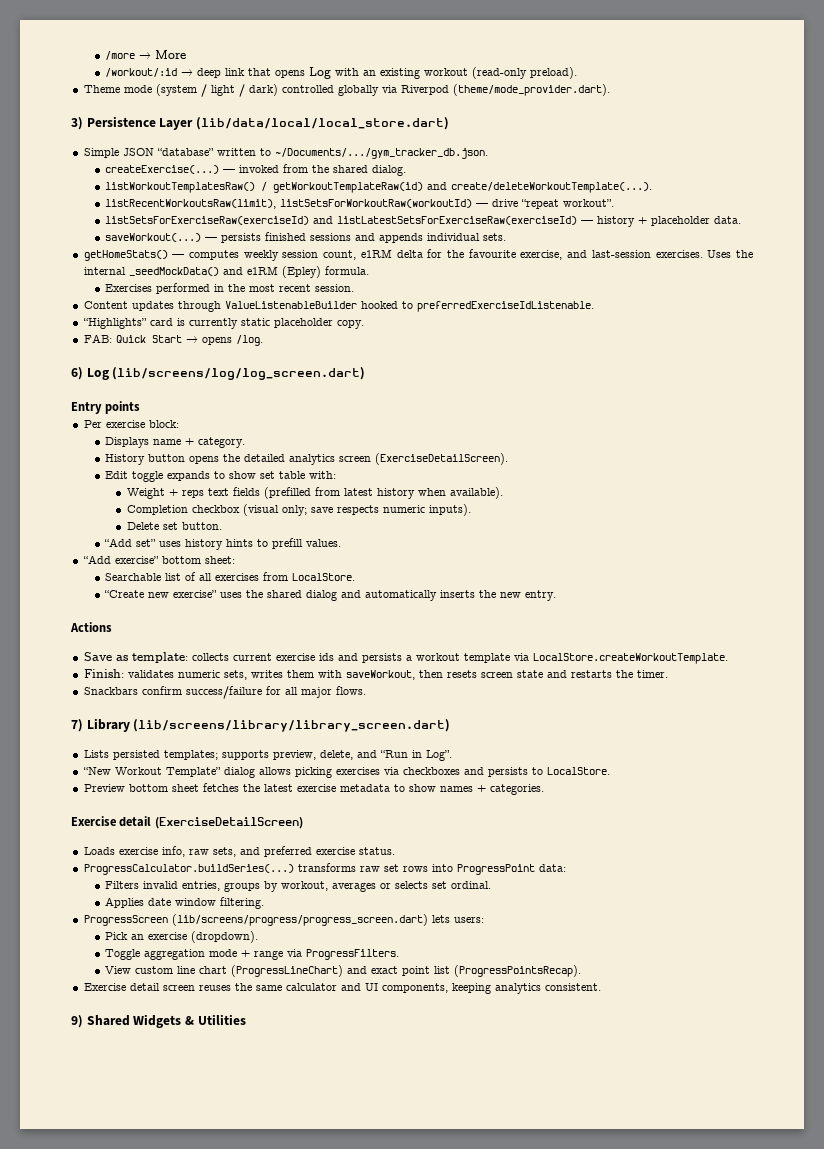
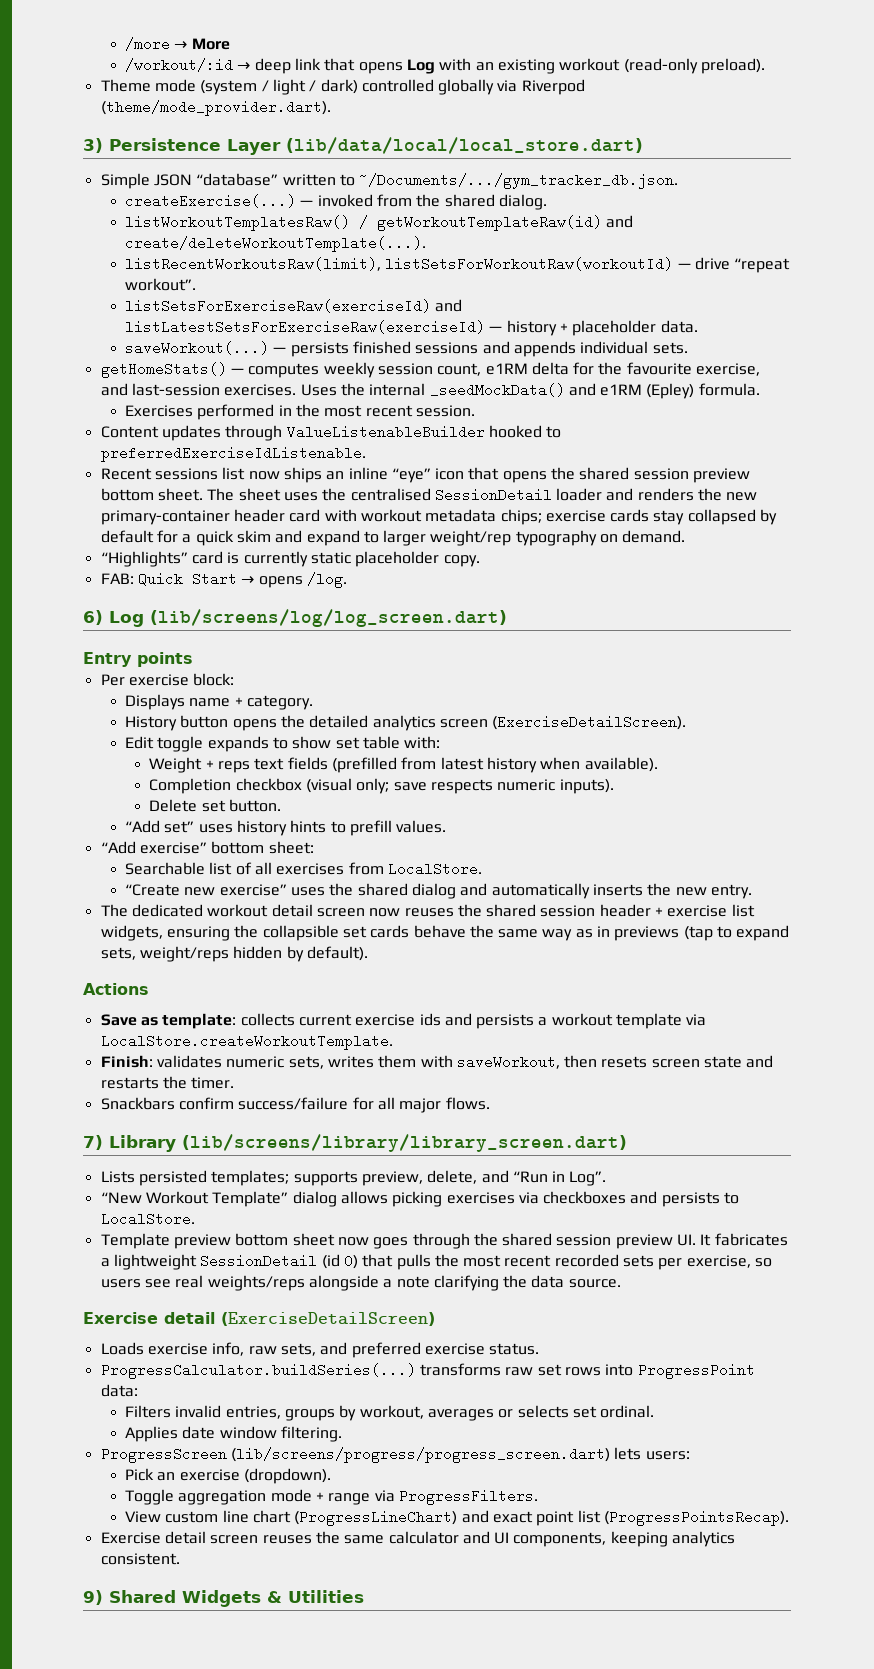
+ Recent sessions list now ships an inline “eye” icon that opens the shared session preview bottom sheet. The sheet uses the centralised SessionDetail loader and renders the new primary-container header card with workout metadata chips; exercise cards stay collapsed by default for a quick skim and expand to larger weight/rep typography on demand.
+ The dedicated workout detail screen now reuses the shared session header + exercise list widgets, ensuring the collapsible set cards behave the same way as in previews (tap to expand sets, weight/reps hidden by default).
- Preview bottom sheet fetches the latest exercise metadata to show names + categories.
+ Template preview bottom sheet now goes through the shared session preview UI. It fabricates a lightweight SessionDetail (id 0) that pulls the most recent recorded sets per exercise, so users see real weights/reps alongside a note clarifying the data source.

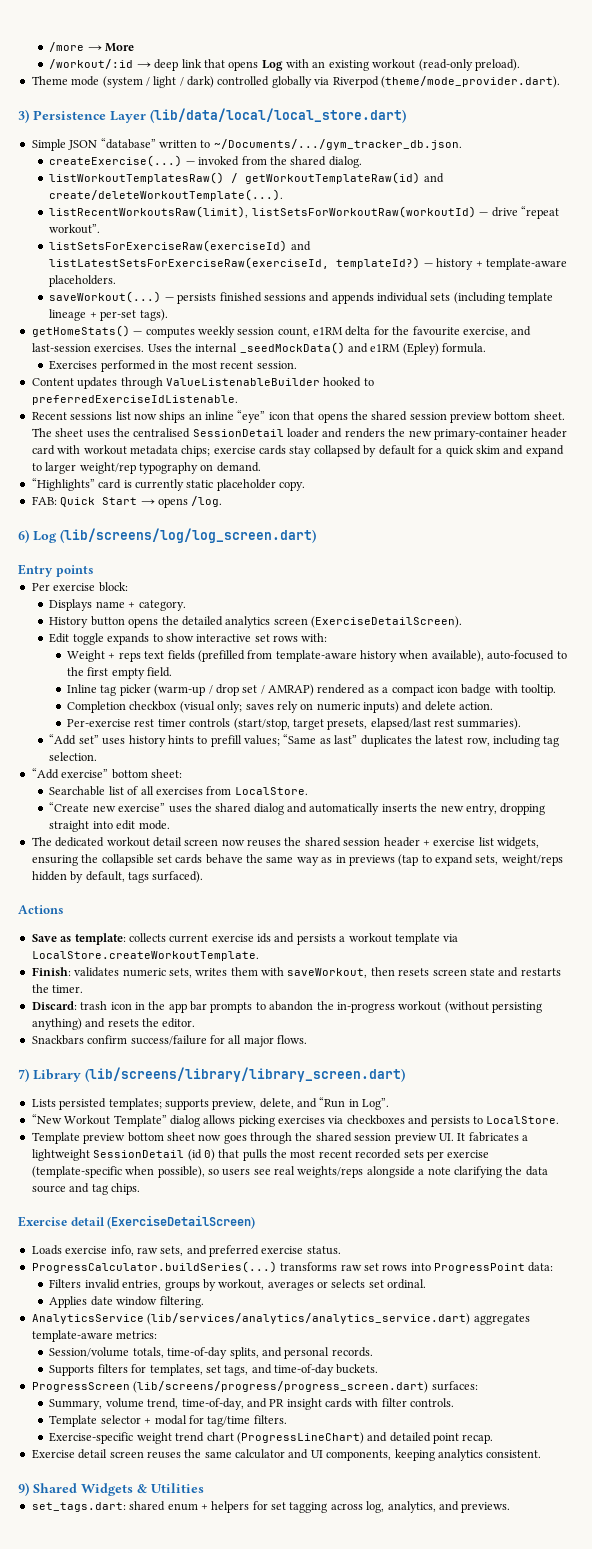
- listSetsForExerciseRaw(exerciseId) and listLatestSetsForExerciseRaw(exerciseId) — history + placeholder data.
+ listSetsForExerciseRaw(exerciseId) and listLatestSetsForExerciseRaw(exerciseId, templateId?) — history + template-aware placeholders.
- — persists finished sessions and appends individual sets.
+ — persists finished sessions and appends individual sets (including template lineage + per-set tags).
- Edit toggle expands to show set table with:
+ Edit toggle expands to show interactive set rows with:
- Weight + reps text fields (prefilled from latest history when available).
- Completion checkbox (visual only; save respects numeric inputs).
- Delete set button.
+ Weight + reps text fields (prefilled from template-aware history when available), auto-focused to the first empty field.
+ Inline tag picker (warm-up / drop set / AMRAP) rendered as a compact icon badge with tooltip.
+ Completion checkbox (visual only; saves rely on numeric inputs) and delete action.
+ Per-exercise rest timer controls (start/stop, target presets, elapsed/last rest summaries).
- “Add set” uses history hints to prefill values.
+ “Add set” uses history hints to prefill values; “Same as last” duplicates the latest row, including tag selection.
- “Create new exercise” uses the shared dialog and automatically inserts the new entry.
+ “Create new exercise” uses the shared dialog and automatically inserts the new entry, dropping straight into edit mode.
- The dedicated workout detail screen now reuses the shared session header + exercise list widgets, ensuring the collapsible set cards behave the same way as in previews (tap to expand sets, weight/reps hidden by default).
+ The dedicated workout detail screen now reuses the shared session header + exercise list widgets, ensuring the collapsible set cards behave the same way as in previews (tap to expand sets, weight/reps hidden by default, tags surfaced).
+ Discard: trash icon in the app bar prompts to abandon the in-progress workout (without persisting anything) and resets the editor.
- Template preview bottom sheet now goes through the shared session preview UI. It fabricates a lightweight SessionDetail (id 0) that pulls the most recent recorded sets per exercise, so users see real weights/reps alongside a note clarifying the data source.
+ Template preview bottom sheet now goes through the shared session preview UI. It fabricates a lightweight SessionDetail (id 0) that pulls the most recent recorded sets per exercise (template-specific when possible), so users see real weights/reps alongside a note clarifying the data source and tag chips.
- ProgressScreen (lib/screens/progress/progress_screen.dart) lets users:
- Pick an exercise (dropdown).
- Toggle aggregation mode + range via ProgressFilters.
- View custom line chart (ProgressLineChart) and exact point list (ProgressPointsRecap).
+ AnalyticsService (lib/services/analytics/analytics_service.dart) aggregates template-aware metrics:
+ Session/volume totals, time-of-day splits, and personal records.
+ Supports filters for templates, set tags, and time-of-day buckets.
+ ProgressScreen (lib/screens/progress/progress_screen.dart) surfaces:
+ Summary, volume trend, time-of-day, and PR insight cards with filter controls.
+ Template selector + modal for tag/time filters.
+ Exercise-specific weight trend chart (ProgressLineChart) and detailed point recap.
+ set_tags.dart: shared enum + helpers for set tagging across log, analytics, and previews.

